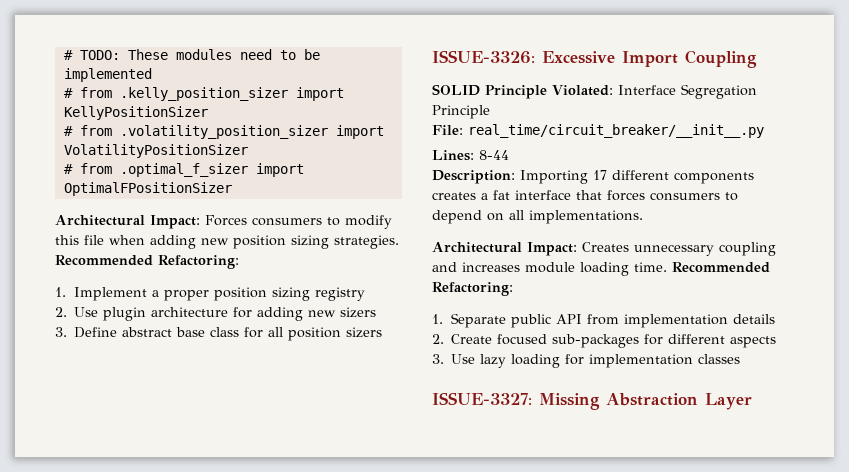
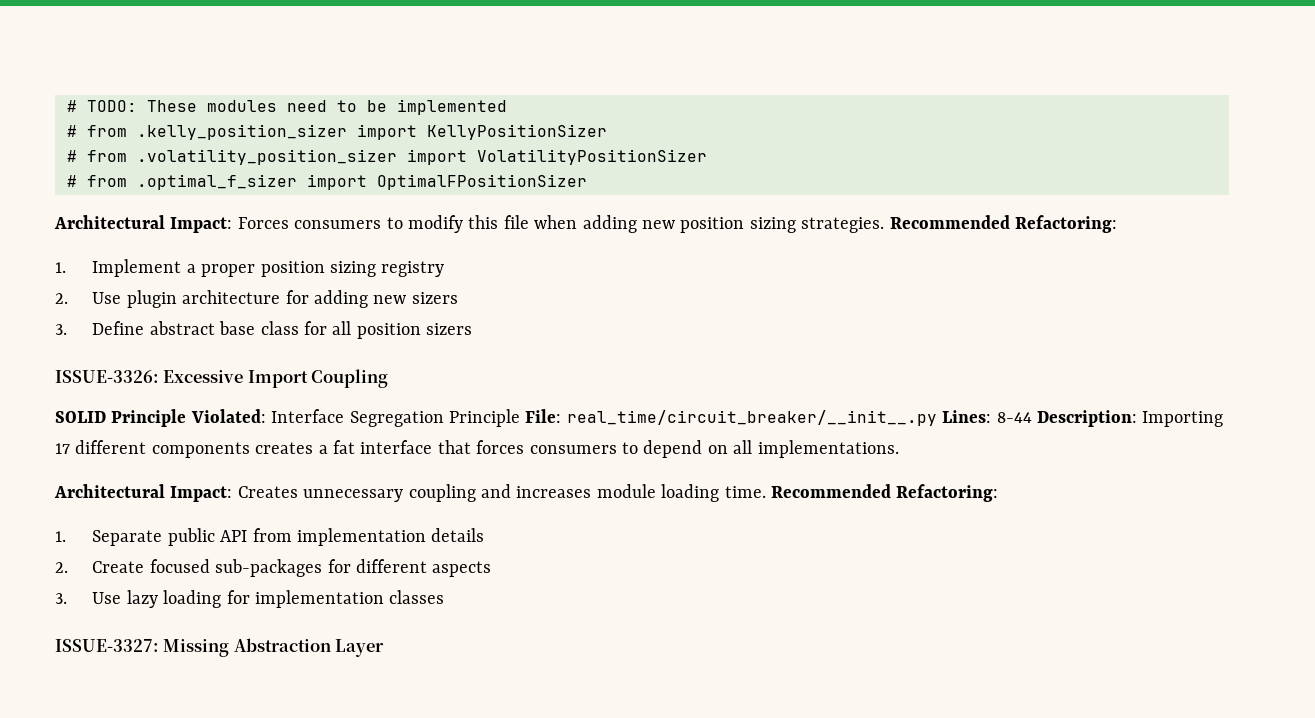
- SOLID Principle Violated: Interface Segregation Principle
- File: real_time/circuit_breaker/__init__.py
- Lines: 8-44
- Description: Importing 17 different components creates a fat interface that forces consumers to depend on all implementations.
+ SOLID Principle Violated: Interface Segregation Principle File: real_time/circuit_breaker/__init__.py Lines: 8-44 Description: Importing 17 different components creates a fat interface that forces consumers to depend on all implementations.

